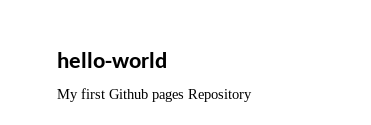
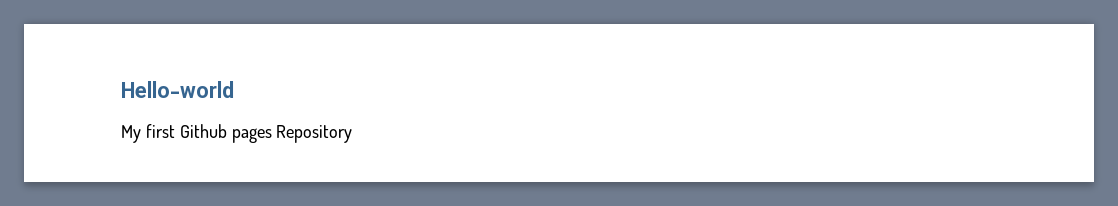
- hello-world
+ Hello-world

